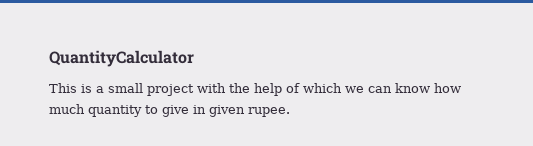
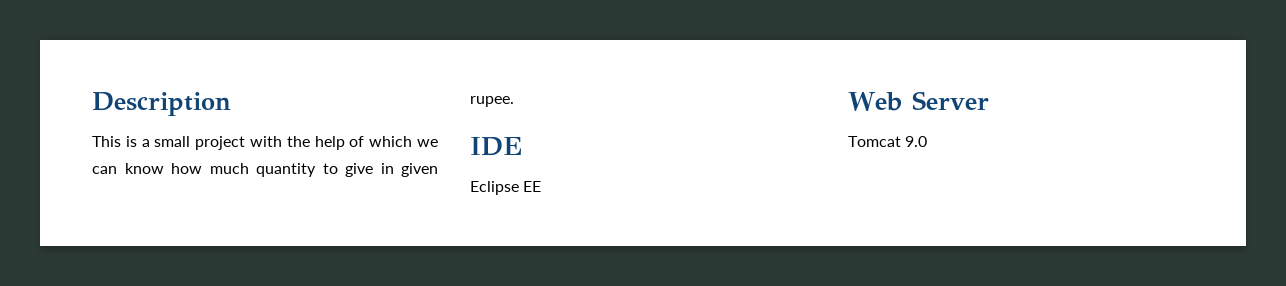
- QuantityCalculator
+ Description
+ IDE
+ Eclipse EE
+ Web Server
+ Tomcat 9.0

